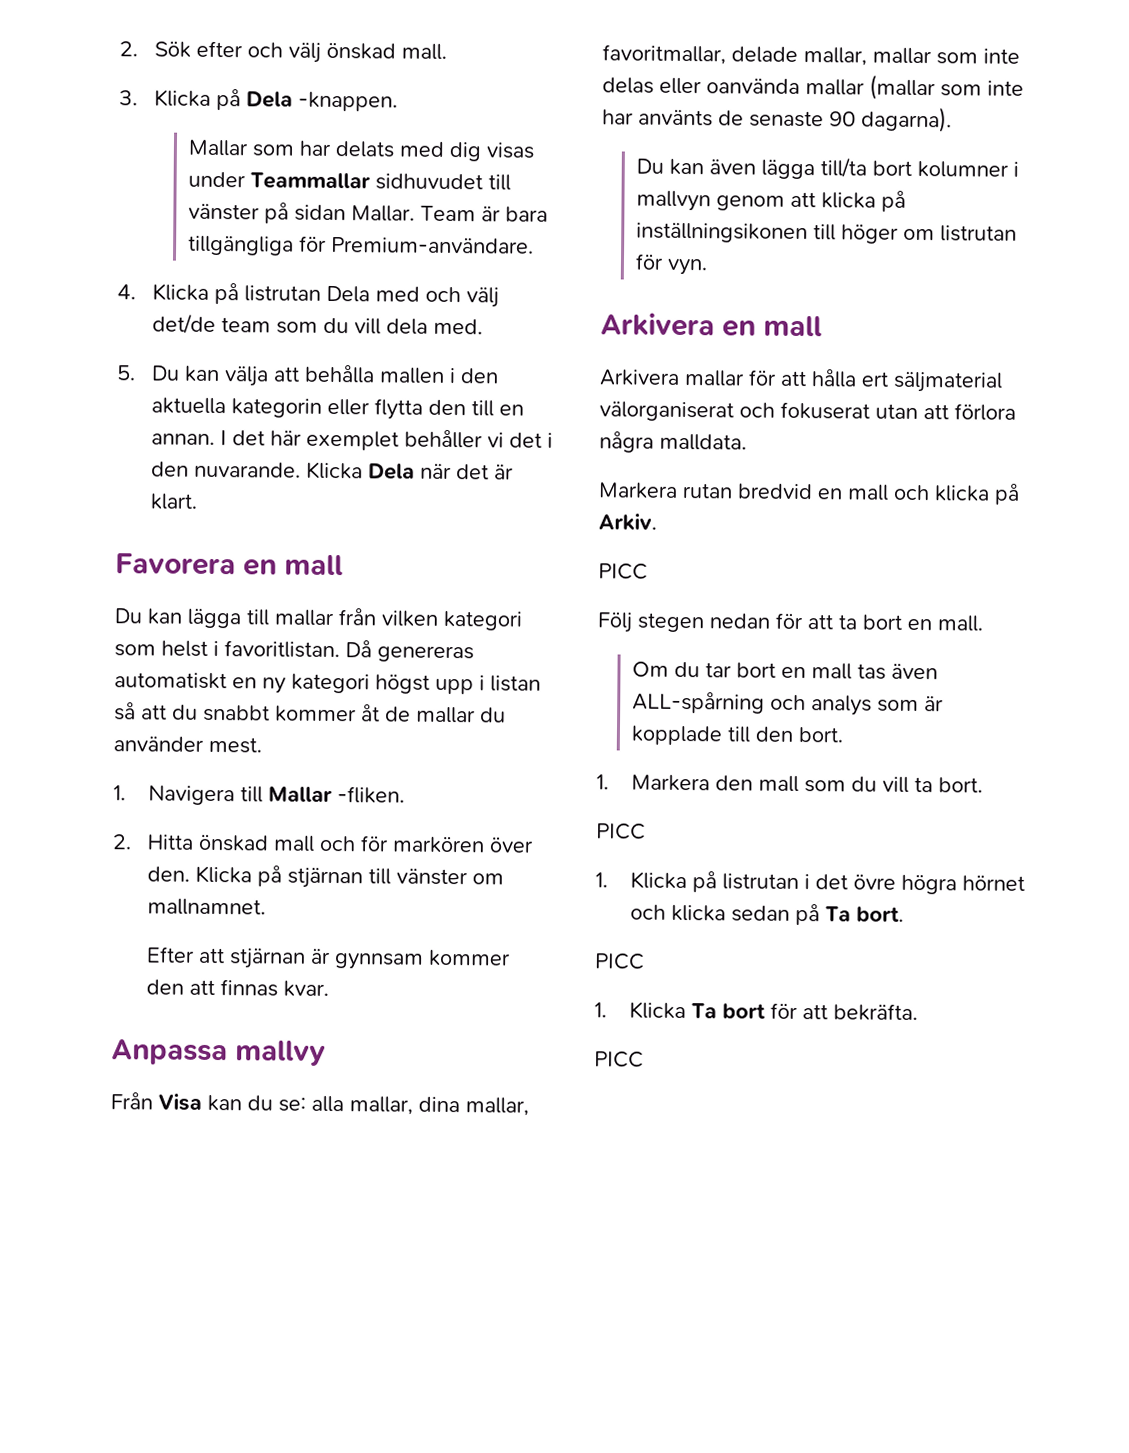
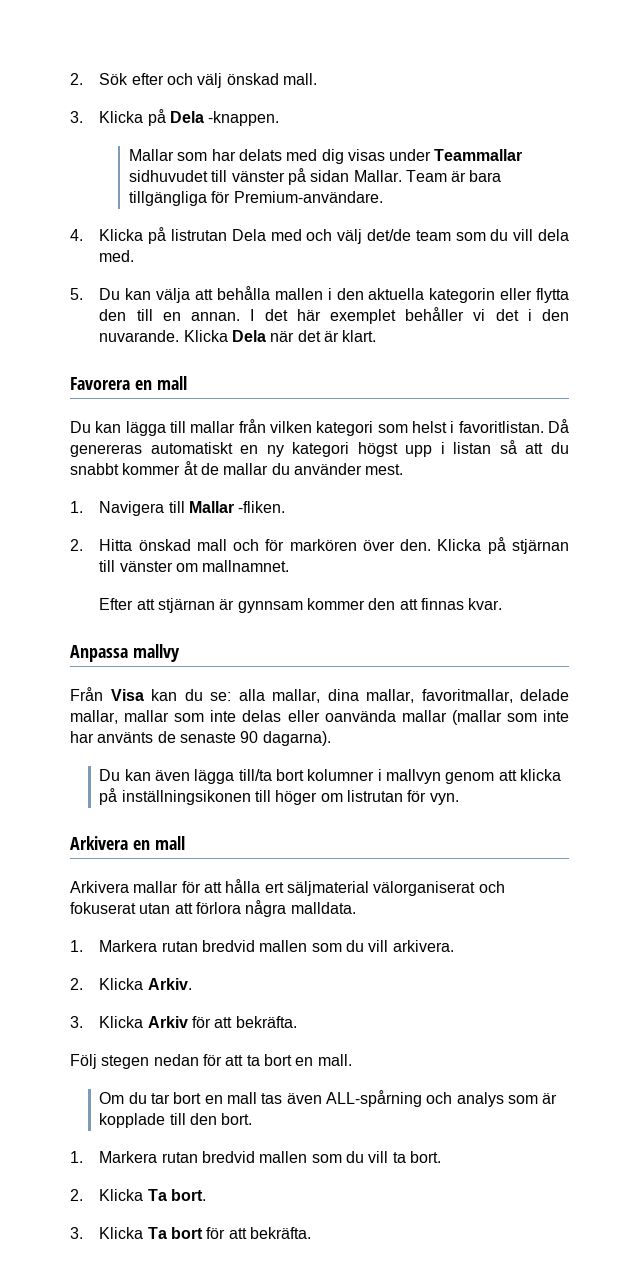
- Markera rutan bredvid en mall och klicka på Arkiv.
- PICC
+ 1. Markera rutan bredvid mallen som du vill arkivera.
+ 2. Klicka Arkiv.
+ 3. Klicka Arkiv för att bekräfta.
- 1. Markera den mall som du vill ta bort.
- PICC
- 1. Klicka på listrutan i det övre högra hörnet och klicka sedan på Ta bort.
- PICC
- 1. Klicka Ta bort för att bekräfta.
- PICC
+ 1. Markera rutan bredvid mallen som du vill ta bort.
+ 2. Klicka Ta bort.
+ 3. Klicka Ta bort för att bekräfta.

